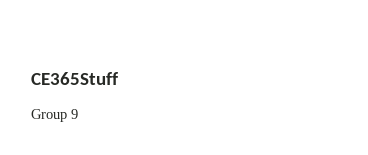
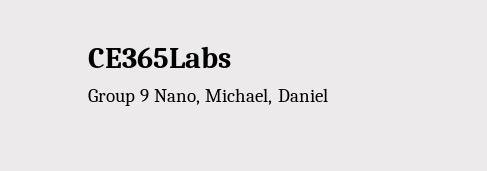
- CE365Stuff
+ CE365Labs
- Group 9
+ Group 9 Nano, Michael, Daniel

